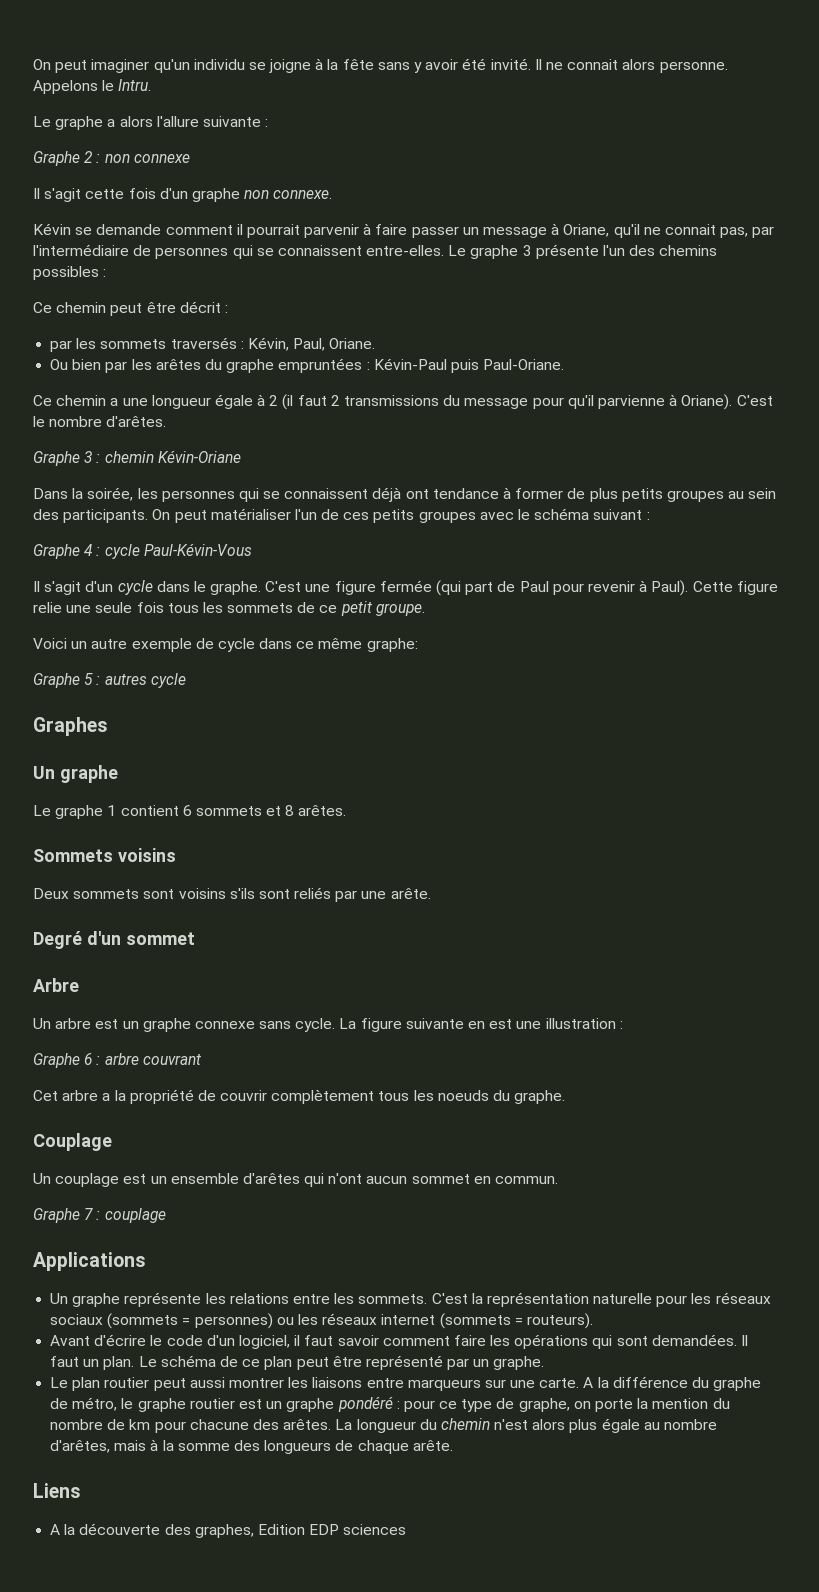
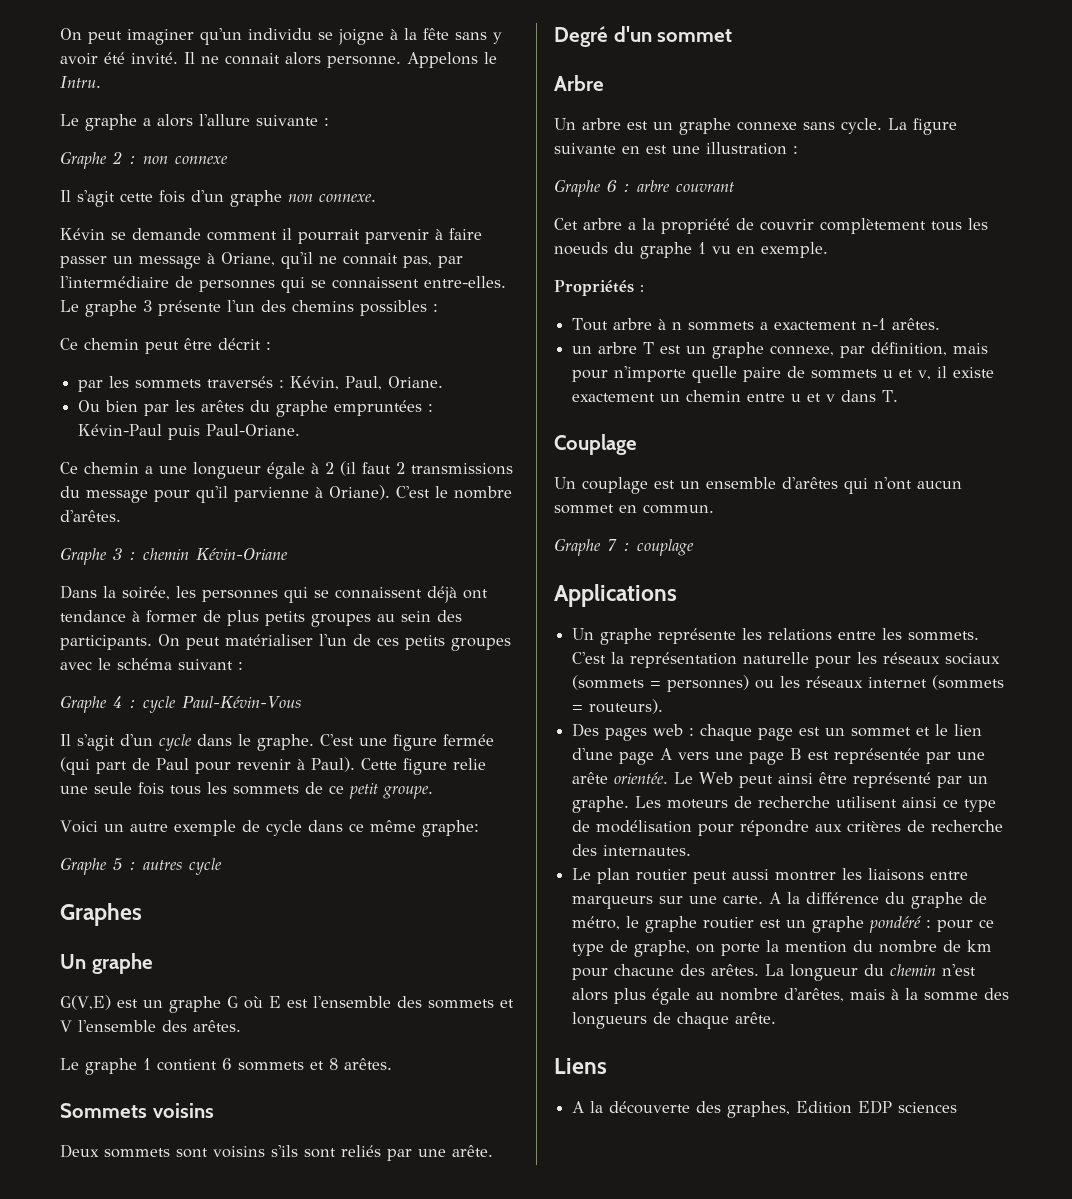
+ G(V,E) est un graphe G où E est l'ensemble des sommets et V l'ensemble des arêtes.
- Cet arbre a la propriété de couvrir complètement tous les noeuds du graphe.
+ Cet arbre a la propriété de couvrir complètement tous les noeuds du graphe 1 vu en exemple.
+ Propriétés :
+ Tout arbre à n sommets a exactement n-1 arêtes.
+ un arbre T est un graphe connexe, par définition, mais pour n'importe quelle paire de sommets u et v, il existe exactement un chemin entre u et v dans T.
- Avant d'écrire le code d'un logiciel, il faut savoir comment faire les opérations qui sont demandées. Il faut un plan. Le schéma de ce plan peut être représenté par un graphe.
+ Des pages web : chaque page est un sommet et le lien d'une page A vers une page B est représentée par une arête orientée. Le Web peut ainsi être représenté par un graphe. Les moteurs de recherche utilisent ainsi ce type de modélisation pour répondre aux critères de recherche des internautes.

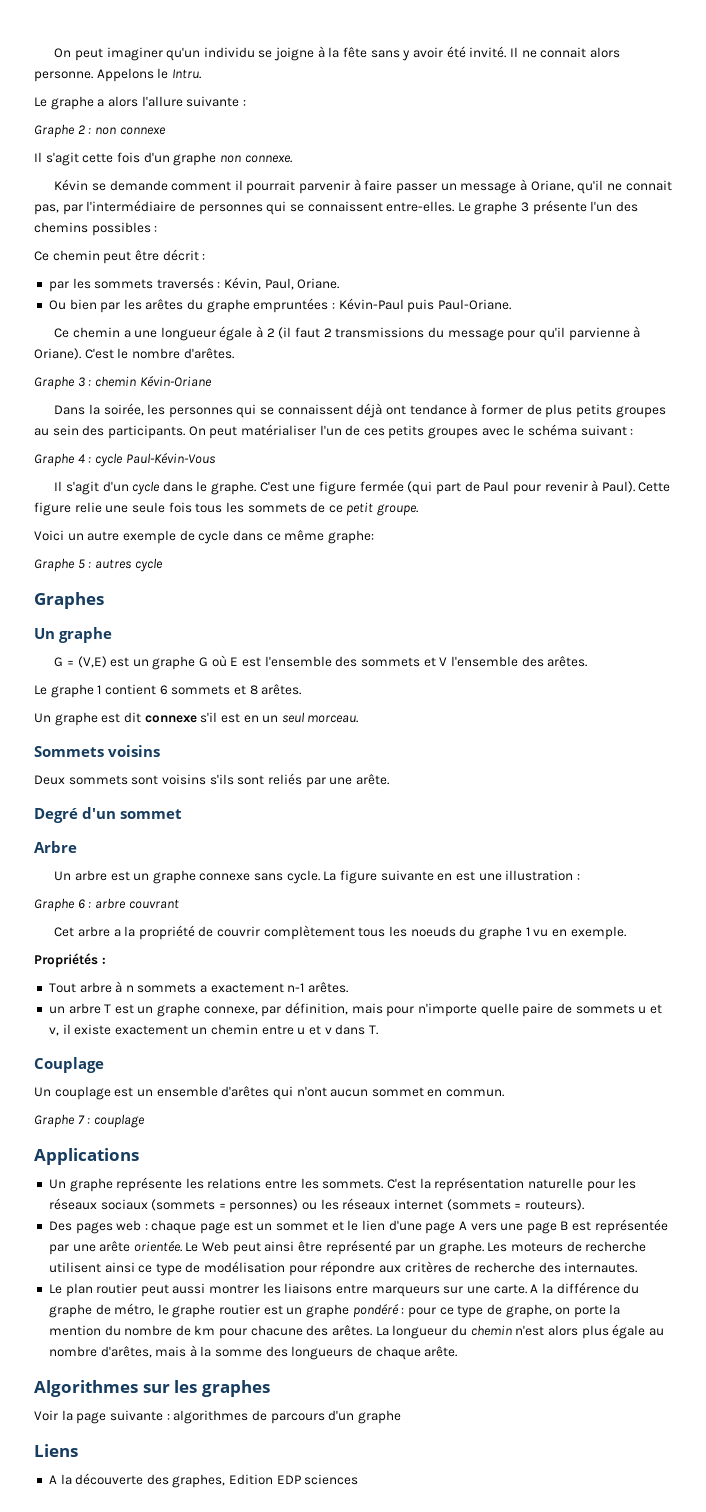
- G(V,E) est un graphe G où E est l'ensemble des sommets et V l'ensemble des arêtes.
+ G = (V,E) est un graphe G où E est l'ensemble des sommets et V l'ensemble des arêtes.
+ Un graphe est dit connexe s'il est en un seul morceau.
+ Algorithmes sur les graphes
+ Voir la page suivante : algorithmes de parcours d'un graphe

